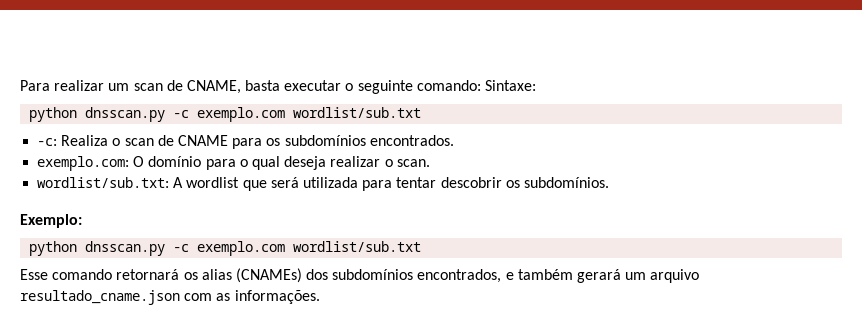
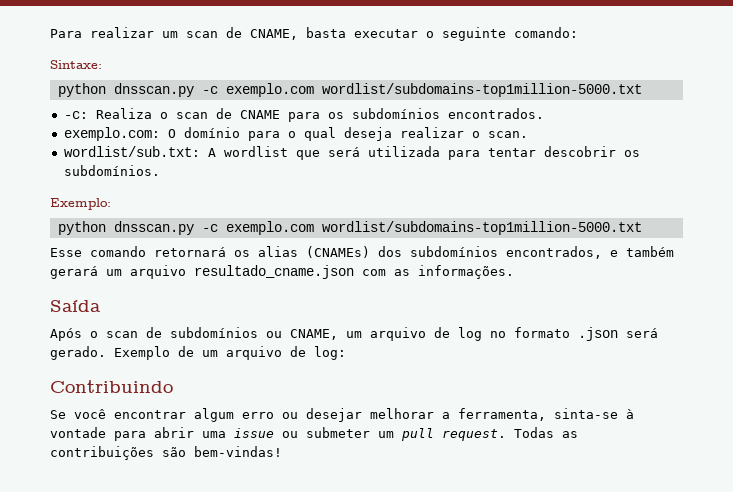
- Para realizar um scan de CNAME, basta executar o seguinte comando: Sintaxe:
- python dnsscan.py -c exemplo.com wordlist/sub.txt
+ Para realizar um scan de CNAME, basta executar o seguinte comando:
+ Sintaxe:
+ python dnsscan.py -c exemplo.com wordlist/subdomains-top1million-5000.txt
  Exemplo:
- python dnsscan.py -c exemplo.com wordlist/sub.txt
+ python dnsscan.py -c exemplo.com wordlist/subdomains-top1million-5000.txt
+ Saída
+ Após o scan de subdomínios ou CNAME, um arquivo de log no formato .json será gerado. Exemplo de um arquivo de log:
+ Contribuindo
+ Se você encontrar algum erro ou desejar melhorar a ferramenta, sinta-se à vontade para abrir uma issue ou submeter um pull request. Todas as contribuições são bem-vindas!

